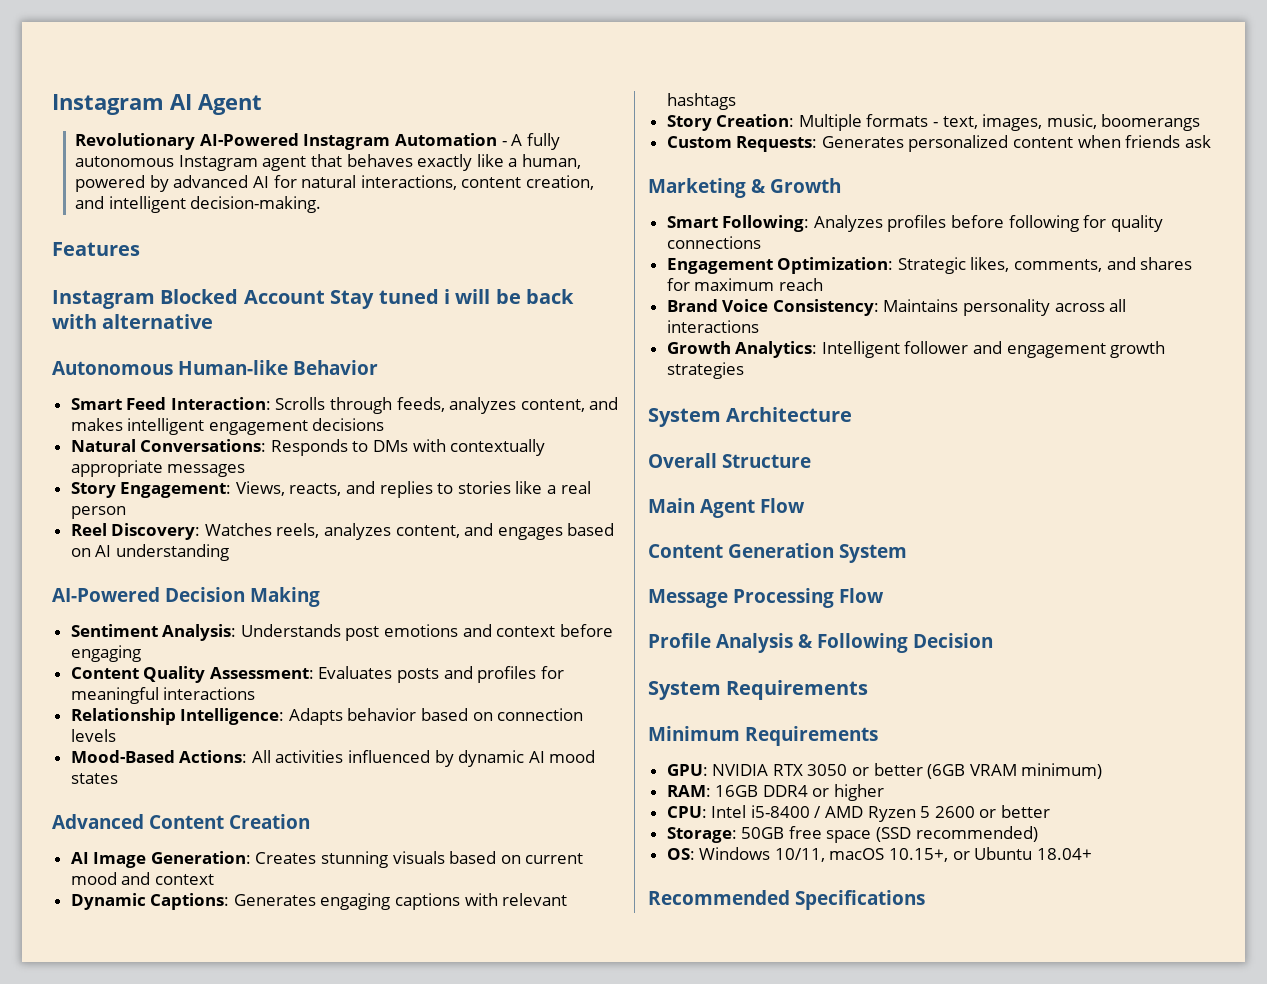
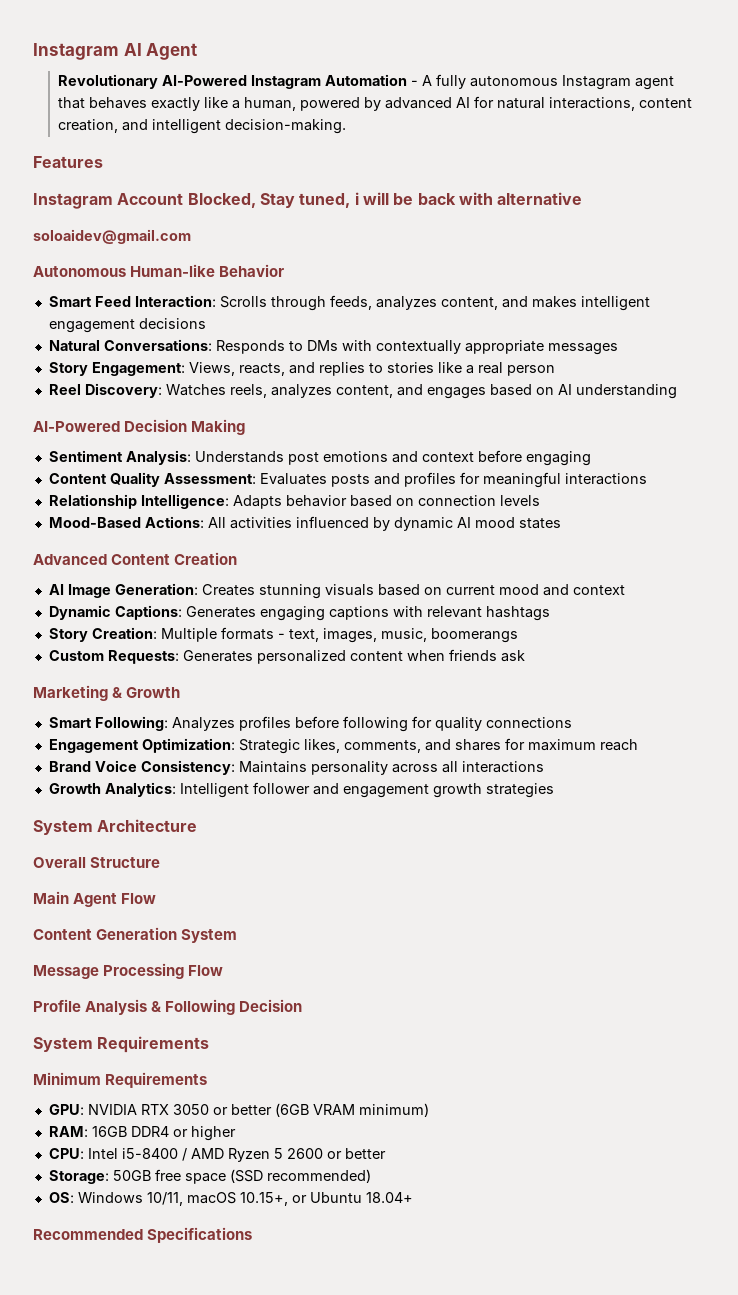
- Instagram Blocked Account Stay tuned i will be back with alternative
+ Instagram Account Blocked, Stay tuned, i will be back with alternative
+ soloaidev@gmail.com

